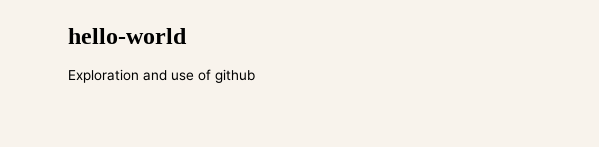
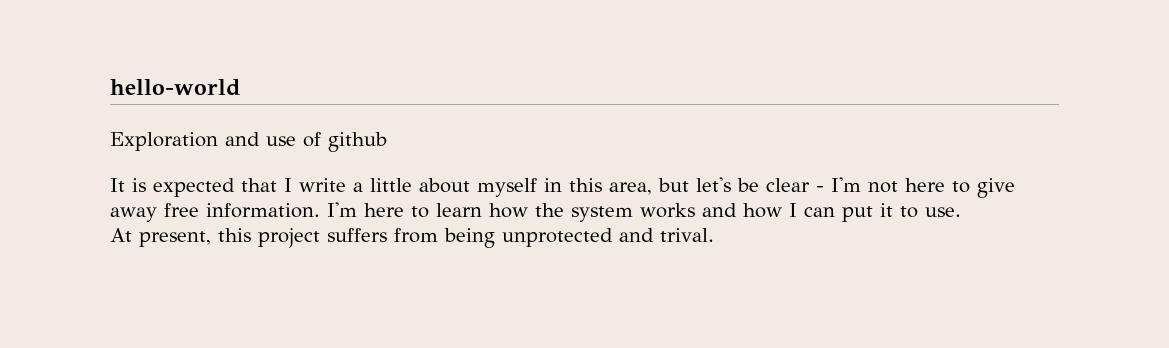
+ It is expected that I write a little about myself in this area, but let's be clear - I'm not here to give away free information. I'm here to learn how the system works and how I can put it to use.
+ At present, this project suffers from being unprotected and trival.

